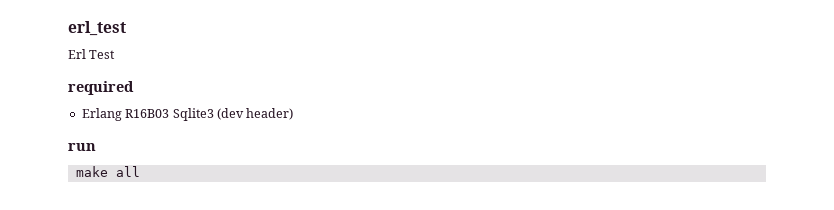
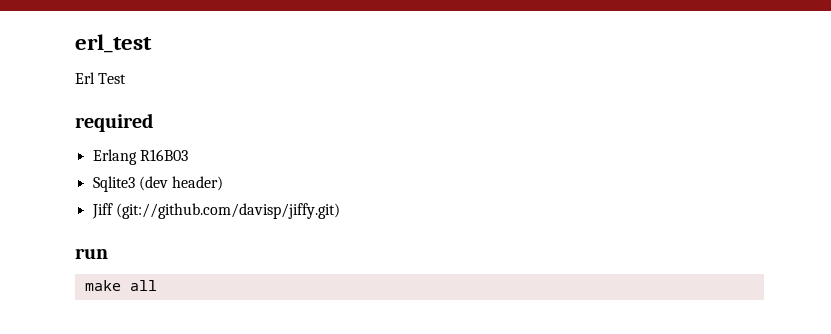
- Erlang R16B03 Sqlite3 (dev header)
+ Erlang R16B03
+ Sqlite3 (dev header)
+ Jiff (git://github.com/davisp/jiffy.git)

